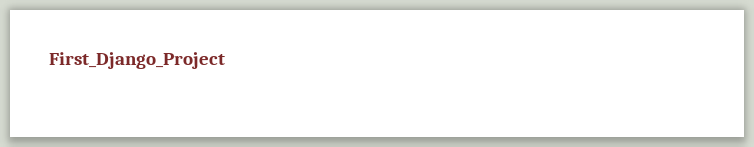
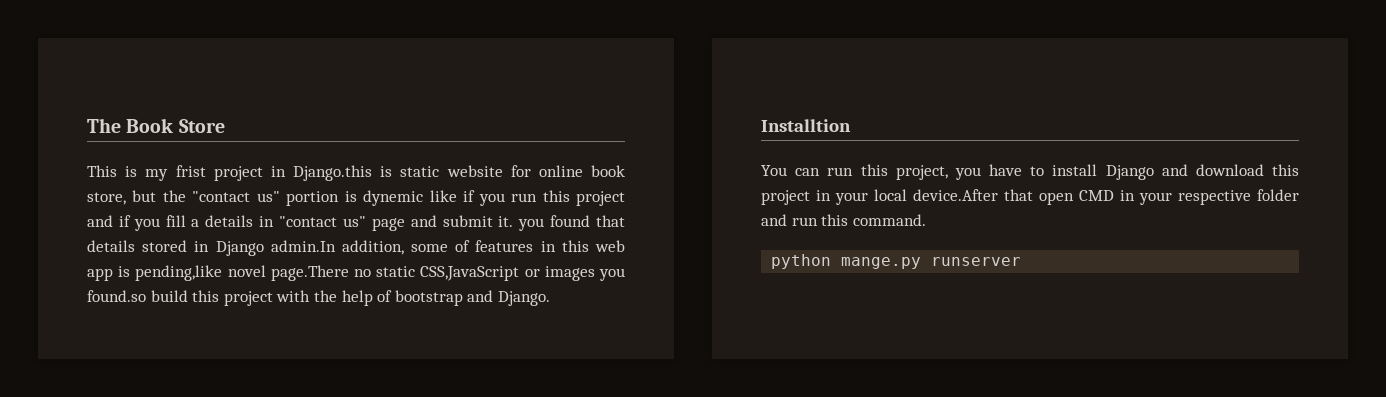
- First_Django_Project
+ The Book Store
+ This is my frist project in Django.this is static website for online book store, but the "contact us" portion is dynemic like if you run this project and if you fill a details in "contact us" page and submit it. you found that details stored in Django admin.In addition, some of features in this web app is pending,like novel page.There no static CSS,JavaScript or images you found.so build this project with the help of bootstrap and Django.
+ Installtion
+ You can run this project, you have to install Django and download this project in your local device.After that open CMD in your respective folder and run this command.
+ python mange.py runserver

